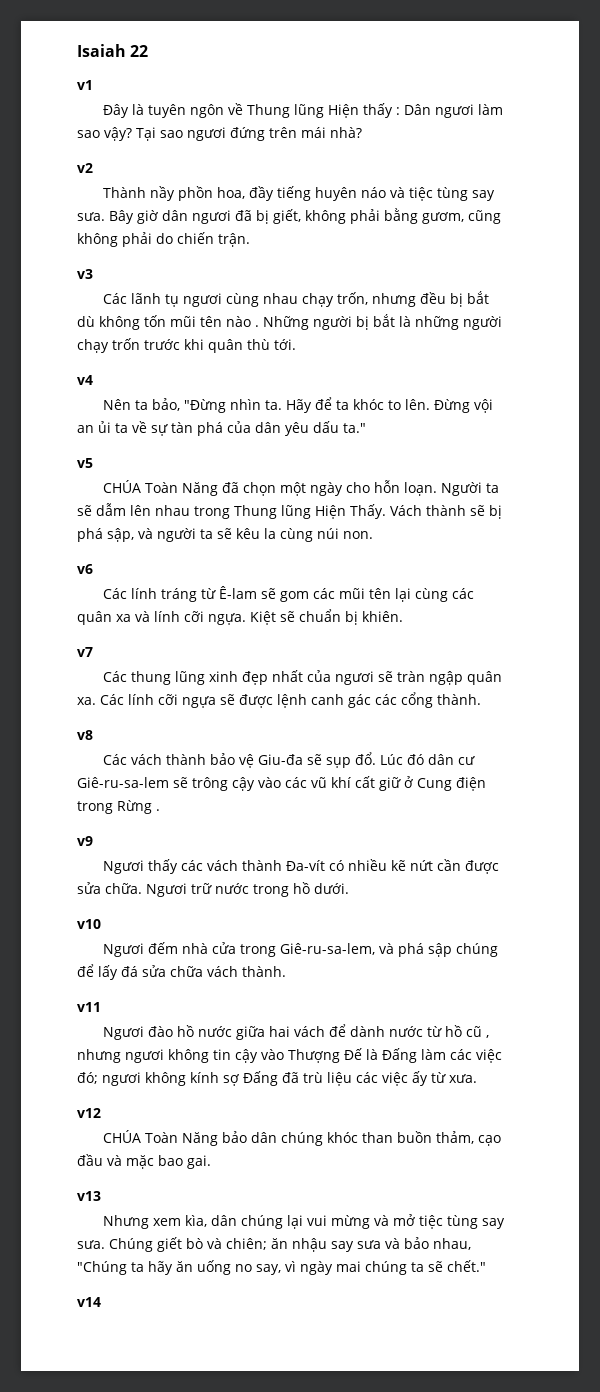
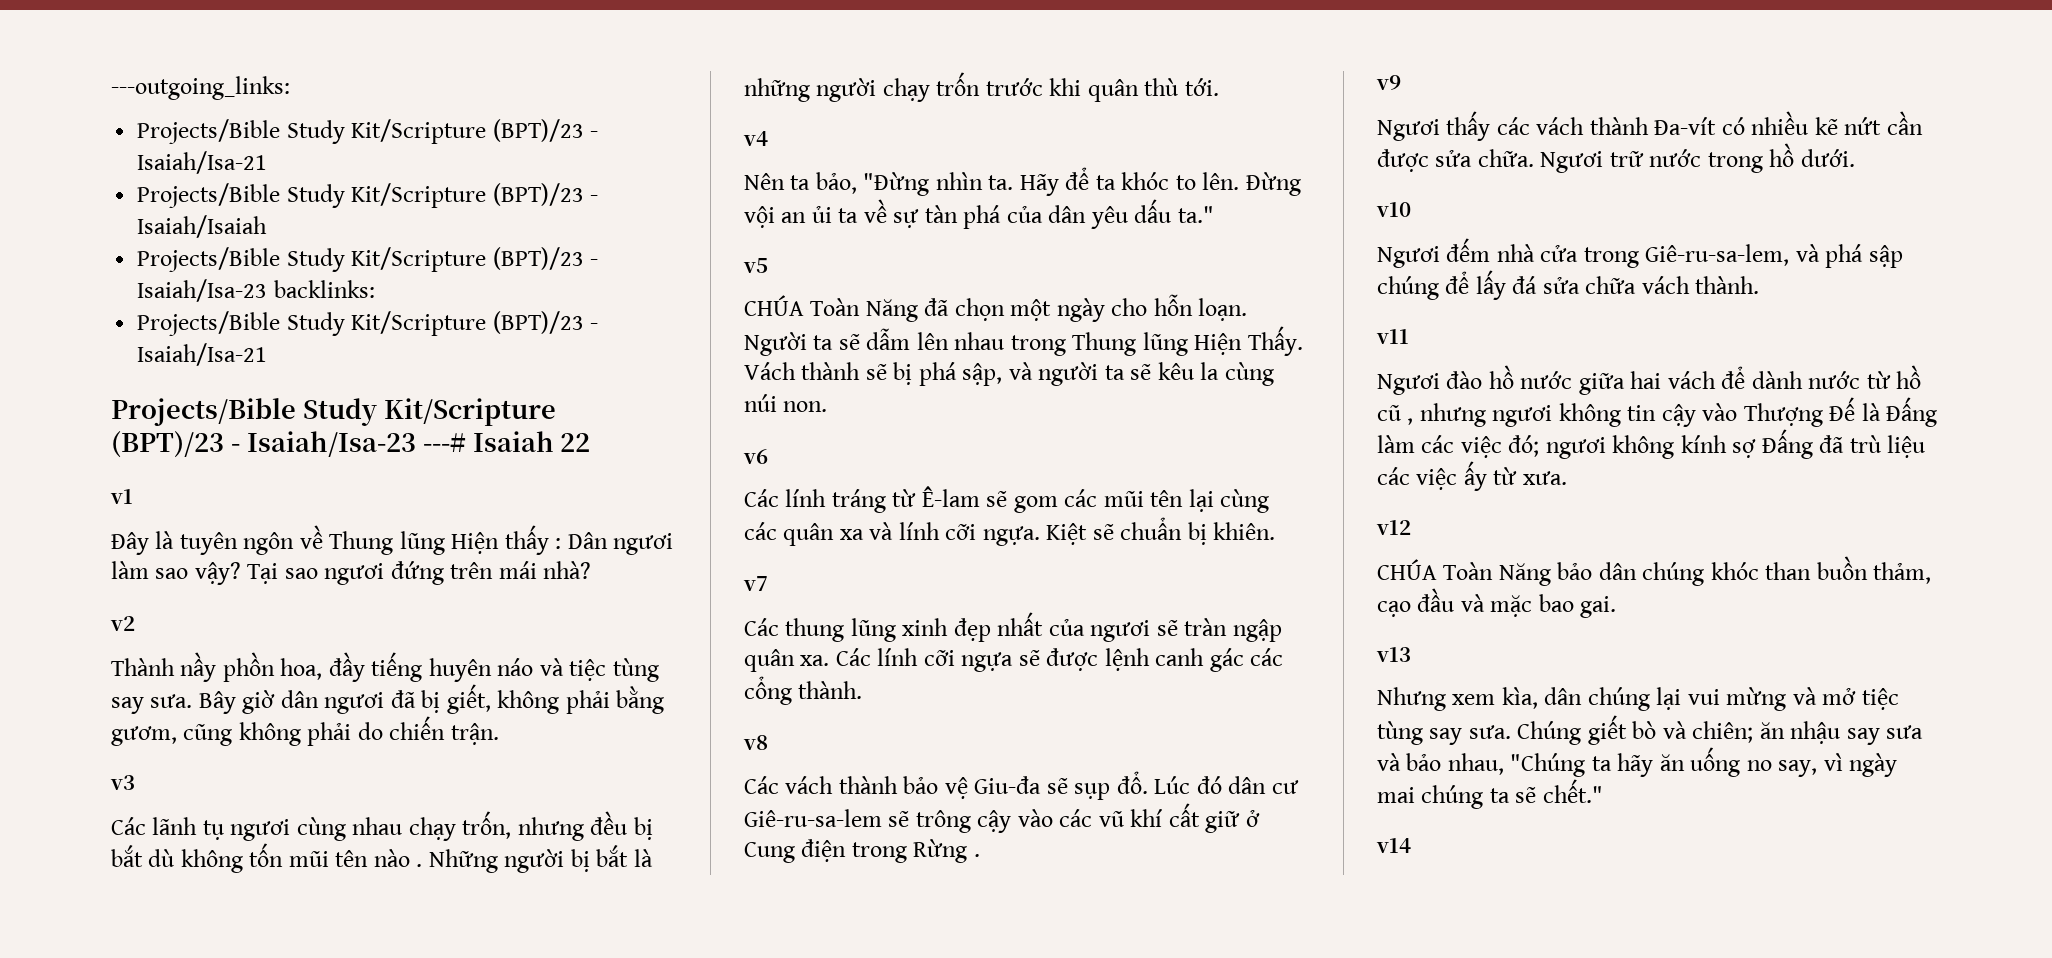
- Isaiah 22
+ ---outgoing_links:
+ Projects/Bible Study Kit/Scripture (BPT)/23 - Isaiah/Isa-21
+ Projects/Bible Study Kit/Scripture (BPT)/23 - Isaiah/Isaiah
+ Projects/Bible Study Kit/Scripture (BPT)/23 - Isaiah/Isa-23 backlinks:
+ Projects/Bible Study Kit/Scripture (BPT)/23 - Isaiah/Isa-21
+ Projects/Bible Study Kit/Scripture (BPT)/23 - Isaiah/Isa-23 ---# Isaiah 22

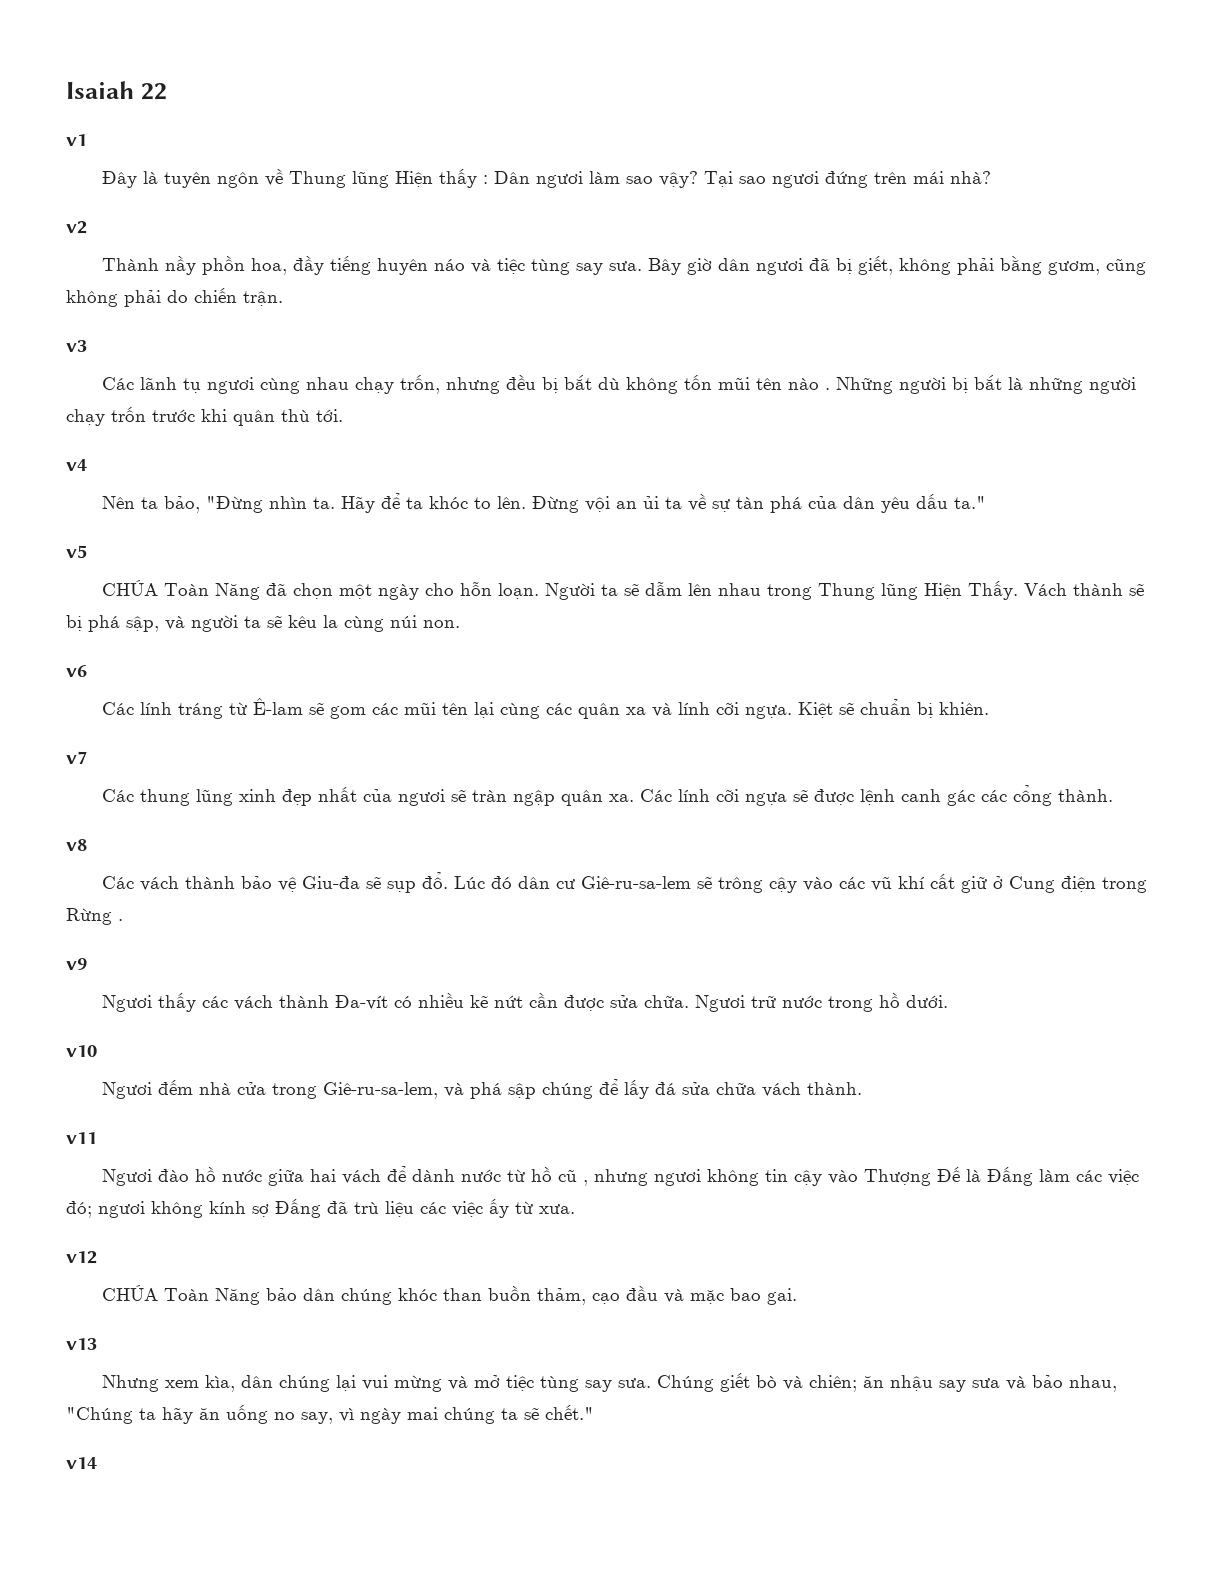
- ---outgoing_links:
- Projects/Bible Study Kit/Scripture (BPT)/23 - Isaiah/Isa-21
- Projects/Bible Study Kit/Scripture (BPT)/23 - Isaiah/Isaiah
- Projects/Bible Study Kit/Scripture (BPT)/23 - Isaiah/Isa-23 backlinks:
- Projects/Bible Study Kit/Scripture (BPT)/23 - Isaiah/Isa-21
- Projects/Bible Study Kit/Scripture (BPT)/23 - Isaiah/Isa-23 ---# Isaiah 22
+ Isaiah 22

